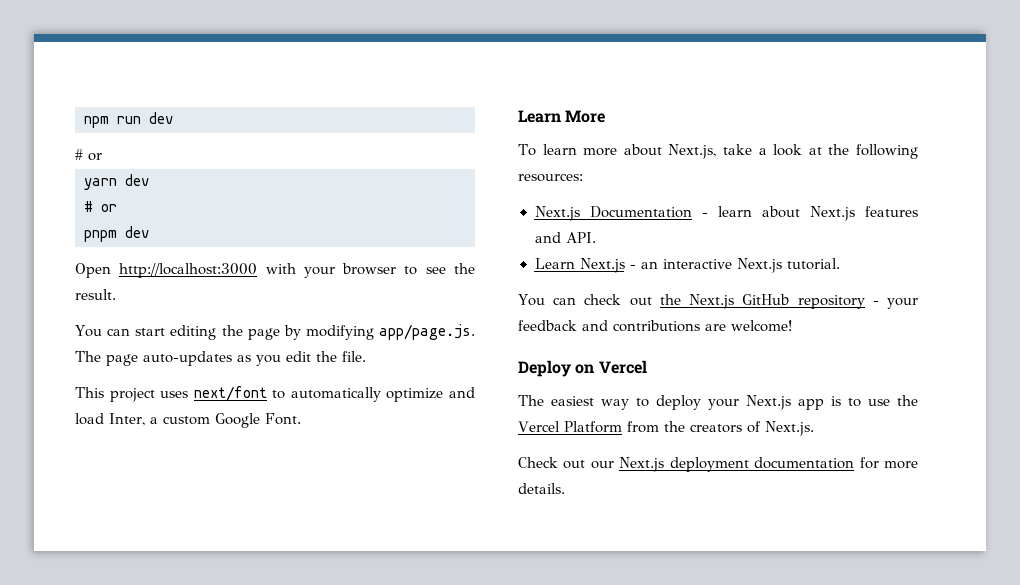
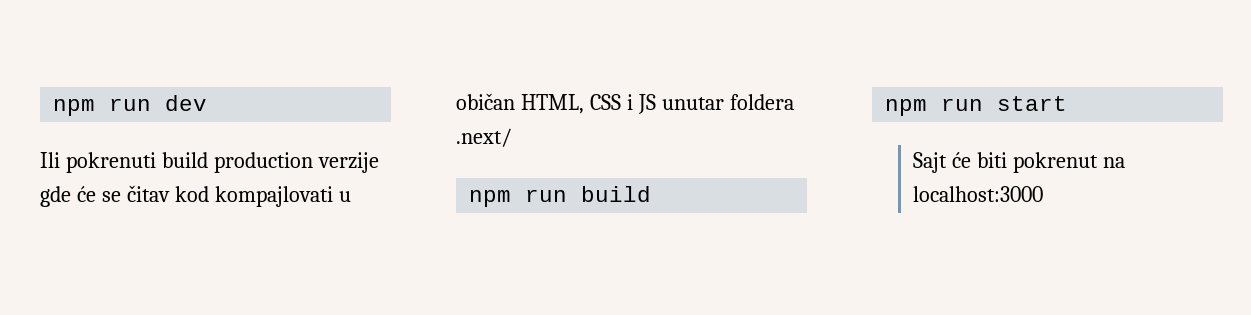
  npm run dev
- # or
- yarn dev
- # or
- pnpm dev
- Open http://localhost:3000 with your browser to see the result.
- You can start editing the page by modifying app/page.js. The page auto-updates as you edit the file.
- This project uses next/font to automatically optimize and load Inter, a custom Google Font.
- Learn More
- To learn more about Next.js, take a look at the following resources:
- Next.js Documentation - learn about Next.js features and API.
- Learn Next.js - an interactive Next.js tutorial.
- You can check out the Next.js GitHub repository - your feedback and contributions are welcome!
- Deploy on Vercel
- The easiest way to deploy your Next.js app is to use the Vercel Platform from the creators of Next.js.
- Check out our Next.js deployment documentation for more details.
+ Ili pokrenuti build production verzije gde će se čitav kod kompajlovati u običan HTML, CSS i JS unutar foldera .next/
+ npm run build
+ npm run start
+ Sajt će biti pokrenut na localhost:3000

